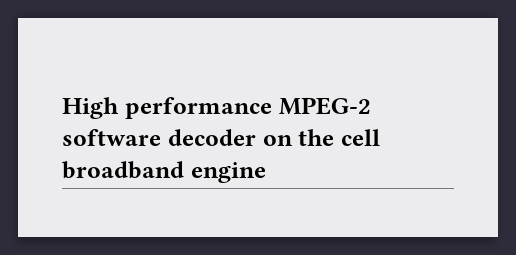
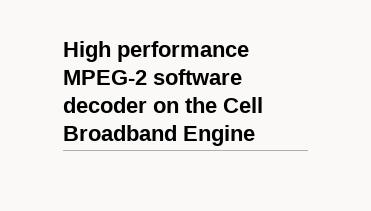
- High performance MPEG-2 software decoder on the cell broadband engine
+ High performance MPEG-2 software decoder on the Cell Broadband Engine

